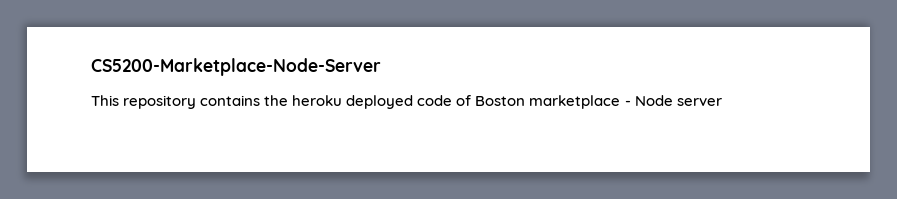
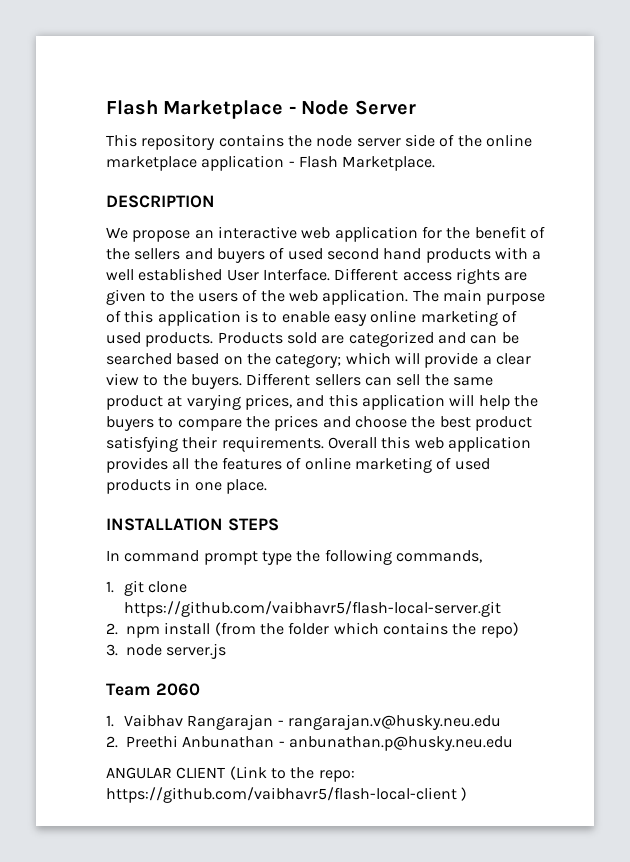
- CS5200-Marketplace-Node-Server
+ Flash Marketplace - Node Server
- This repository contains the heroku deployed code of Boston marketplace - Node server
+ This repository contains the node server side of the online marketplace application - Flash Marketplace.
+ DESCRIPTION
+ We propose an interactive web application for the benefit of the sellers and buyers of used second hand products with a well established User Interface. Different access rights are given to the users of the web application. The main purpose of this application is to enable easy online marketing of used products. Products sold are categorized and can be searched based on the category; which will provide a clear view to the buyers. Different sellers can sell the same product at varying prices, and this application will help the buyers to compare the prices and choose the best product satisfying their requirements. Overall this web application provides all the features of online marketing of used products in one place.
+ INSTALLATION STEPS
+ In command prompt type the following commands,
+ 1. git clone https://github.com/vaibhavr5/flash-local-server.git
+ 2. npm install (from the folder which contains the repo)
+ 3. node server.js
+ Team 2060
+ 1. Vaibhav Rangarajan - rangarajan.v@husky.neu.edu
+ 2. Preethi Anbunathan - anbunathan.p@husky.neu.edu
+ ANGULAR CLIENT (Link to the repo: https://github.com/vaibhavr5/flash-local-client )

